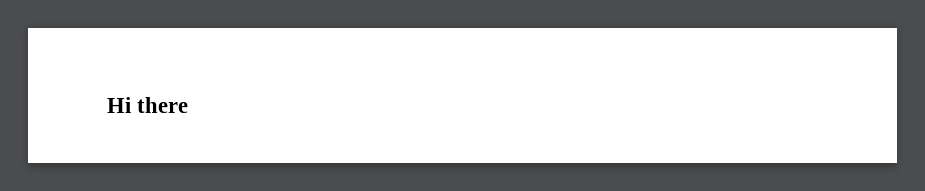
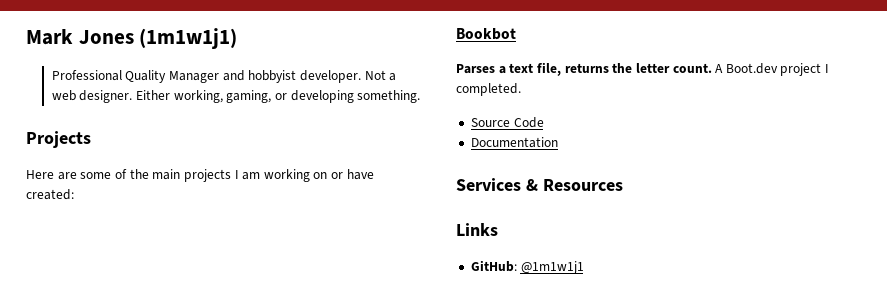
- Hi there
+ Mark Jones (1m1w1j1)
+ Professional Quality Manager and hobbyist developer. Not a web designer. Either working, gaming, or developing something.
+ Projects
+ Here are some of the main projects I am working on or have created:
+ Bookbot
+ Parses a text file, returns the letter count. A Boot.dev project I completed.
+ Source Code
+ Documentation
+ Services & Resources
+ Links
+ GitHub: @1m1w1j1

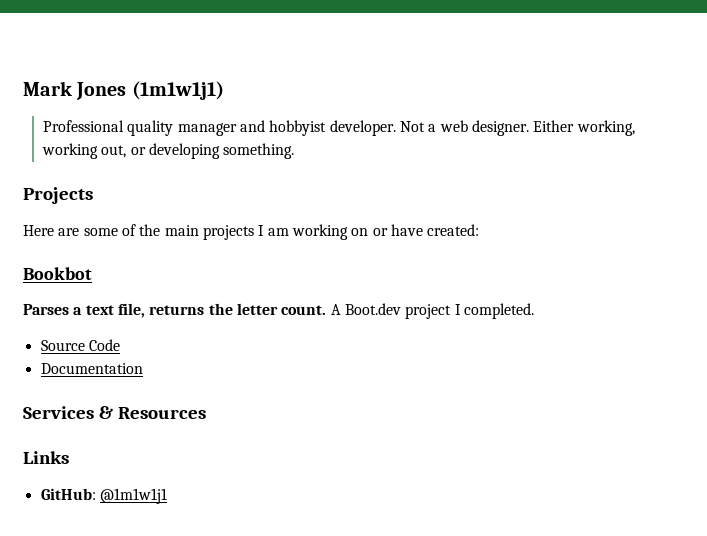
- Professional Quality Manager and hobbyist developer.
+ Professional quality manager and hobbyist developer.
- Either working, gaming, or developing something.
+ Either working, working out, or developing something.

